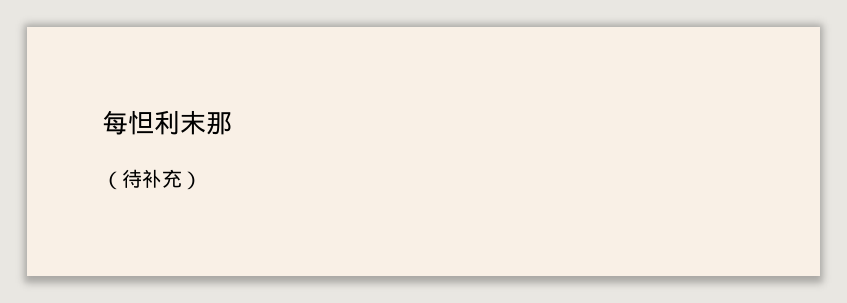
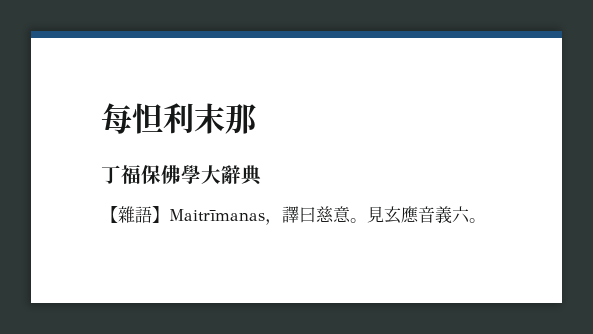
- （待补充）
+ 丁福保佛學大辭典
+ 【雜語】Maitrīmanas，譯曰慈意。見玄應音義六。

